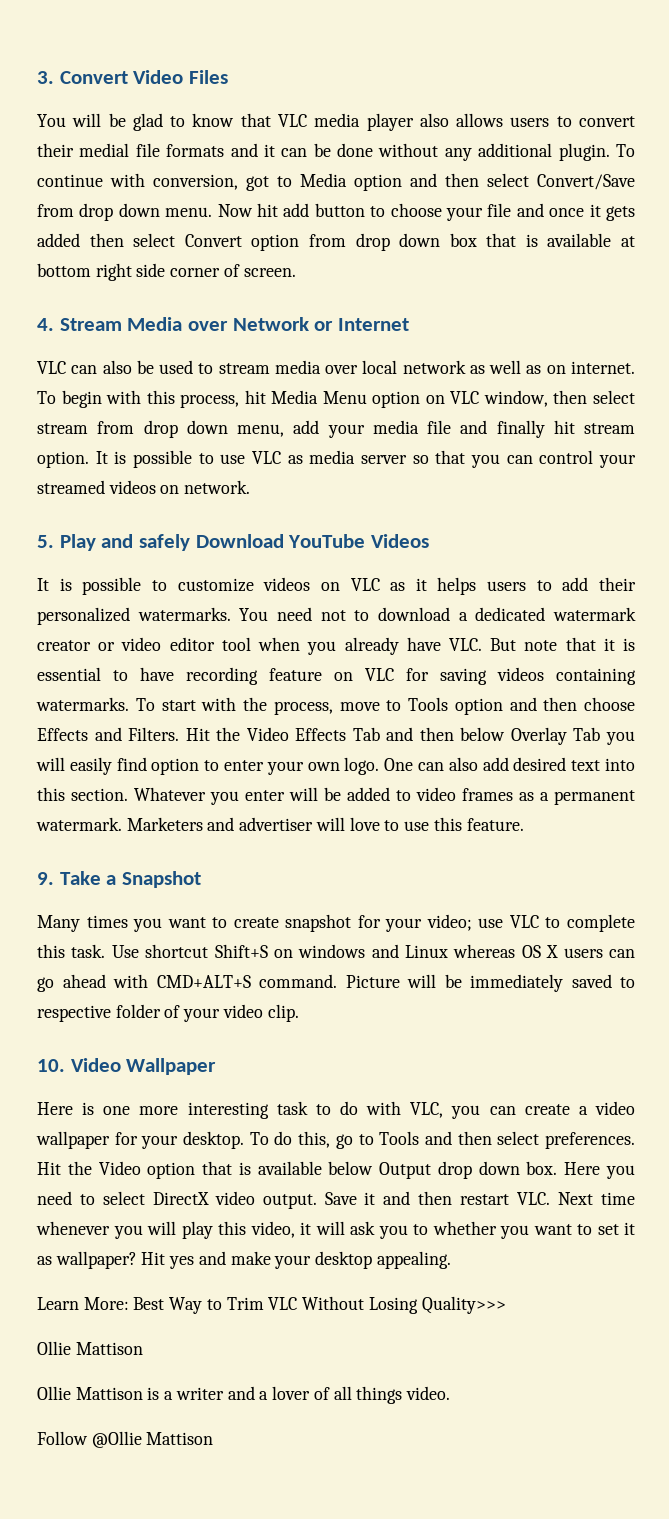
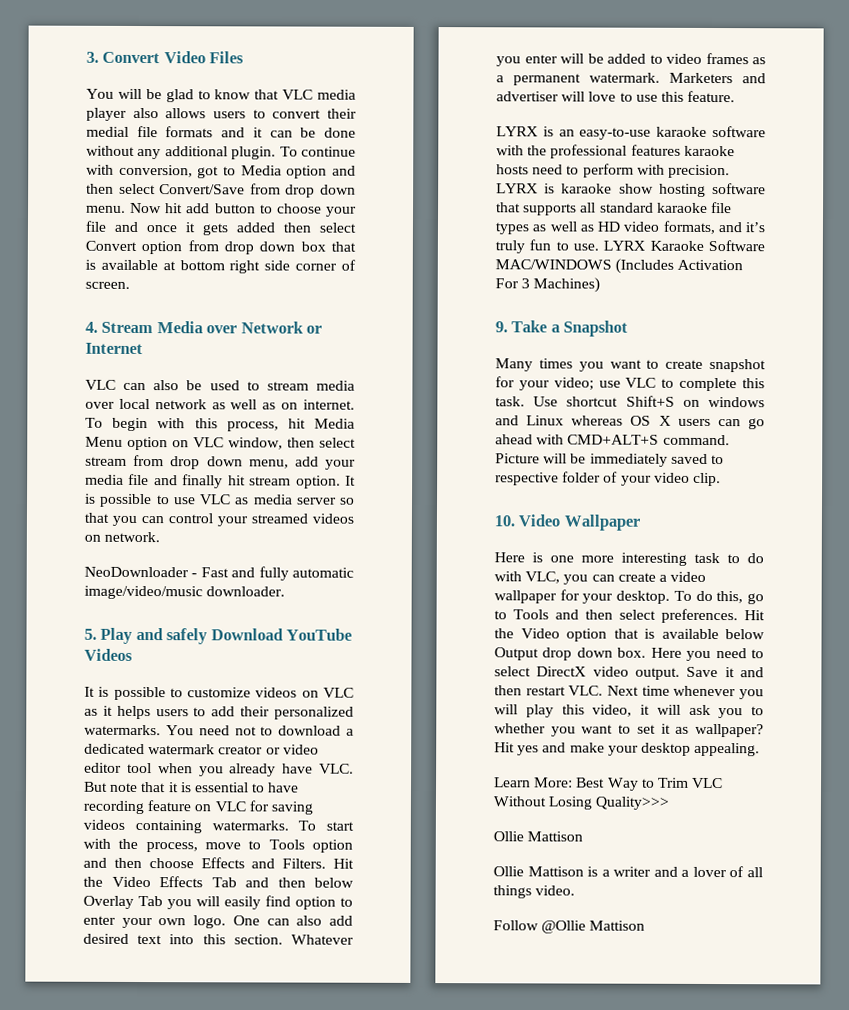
+ NeoDownloader - Fast and fully automatic image/video/music downloader.
+ LYRX is an easy-to-use karaoke software with the professional features karaoke hosts need to perform with precision. LYRX is karaoke show hosting software that supports all standard karaoke file types as well as HD video formats, and it’s truly fun to use. LYRX Karaoke Software MAC/WINDOWS (Includes Activation For 3 Machines)

